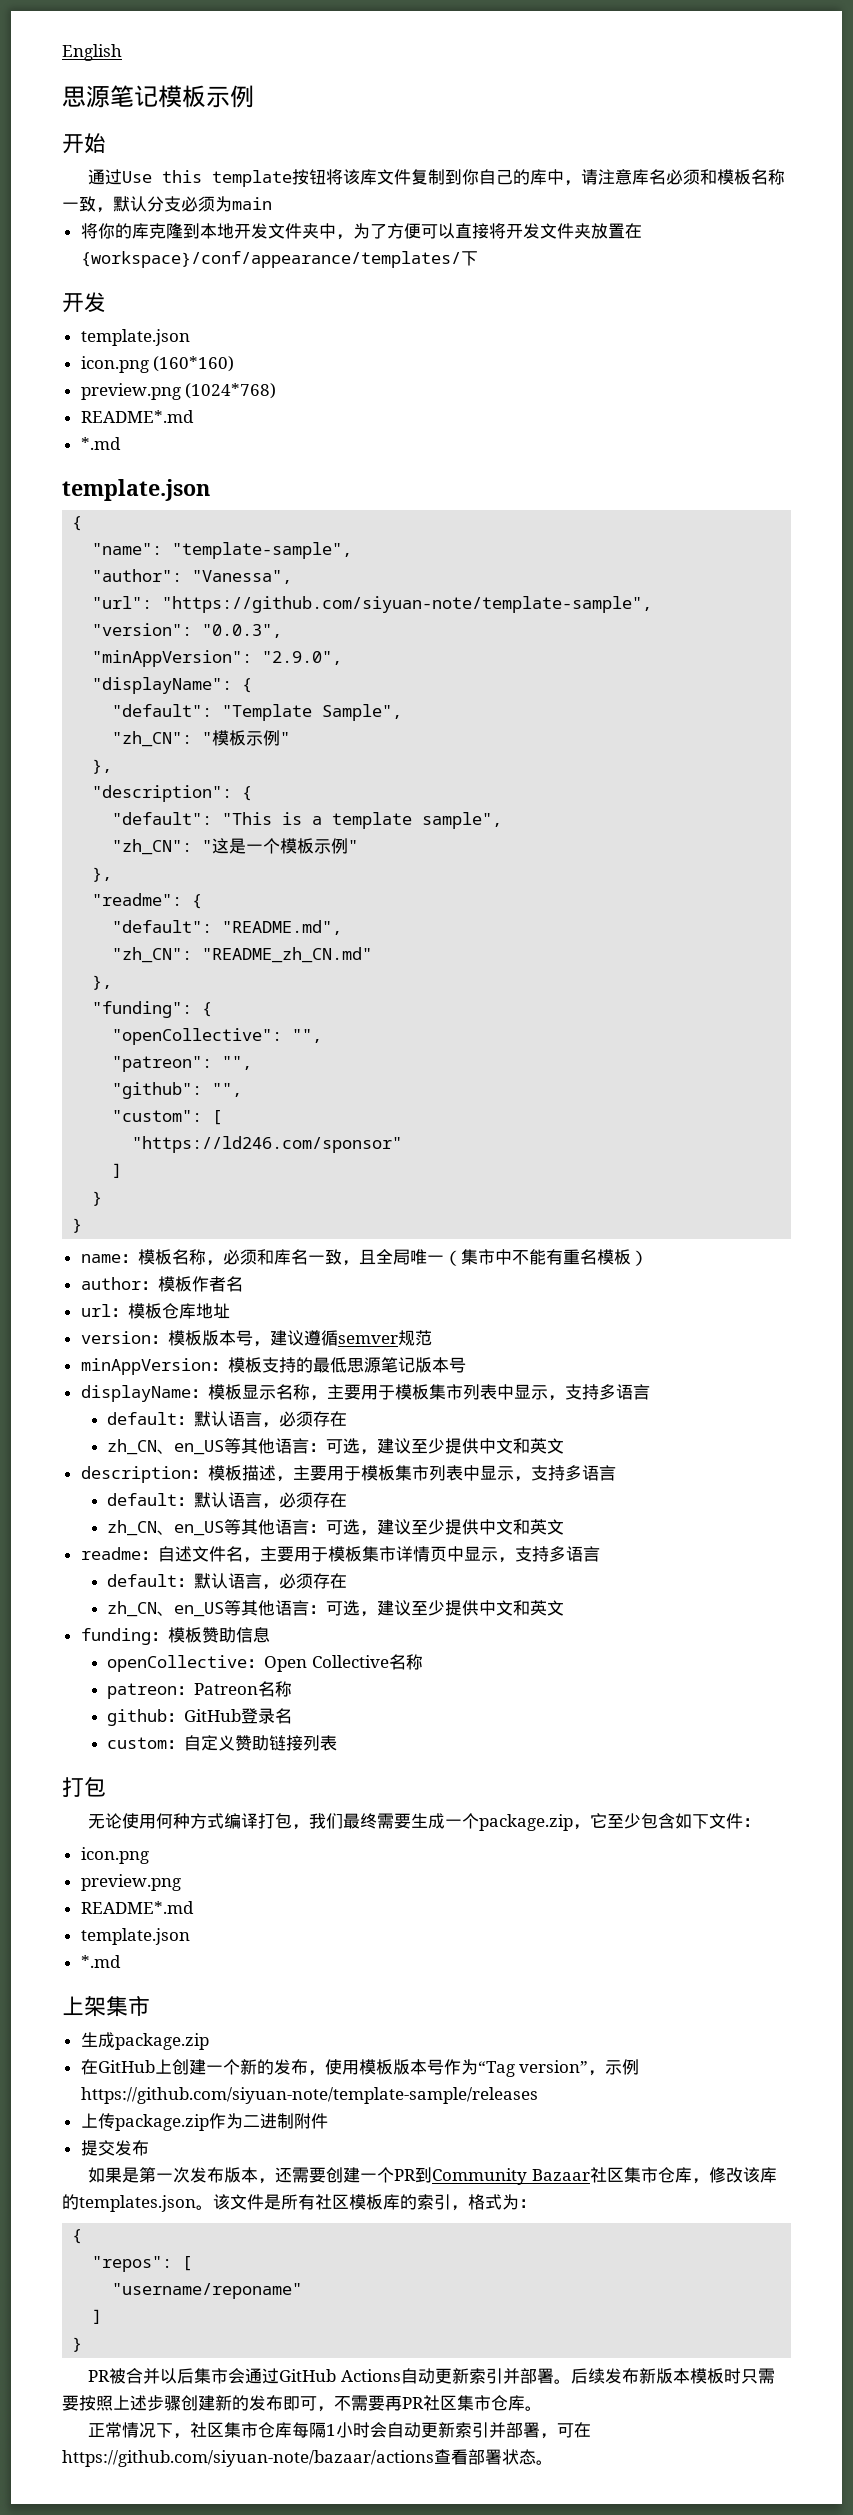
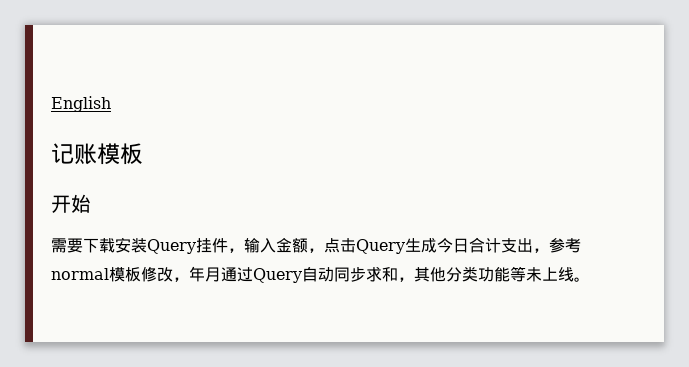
- 思源笔记模板示例
+ 记账模板
- 通过Use this template按钮将该库文件复制到你自己的库中，请注意库名必须和模板名称一致，默认分支必须为main
- 将你的库克隆到本地开发文件夹中，为了方便可以直接将开发文件夹放置在{workspace}/conf/appearance/templates/下
- 开发
- template.json
- icon.png (160*160)
- preview.png (1024*768)
- README*.md
- *.md
- template.json
- {
- "name": "template-sample",
- "author": "Vanessa",
- "url": "https://github.com/siyuan-note/template-sample",
- "version": "0.0.3",
- "minAppVersion": "2.9.0",
- "displayName": {
- "default": "Template Sample",
- "zh_CN": "模板示例"
- },
- "description": {
- "default": "This is a template sample",
- "zh_CN": "这是一个模板示例"
- },
- "readme": {
- "default": "README.md",
- "zh_CN": "README_zh_CN.md"
- },
- "funding": {
- "openCollective": "",
- "patreon": "",
- "github": "",
- "custom": [
- "https://ld246.com/sponsor"
- ]
- }
- }
- name：模板名称，必须和库名一致，且全局唯一（集市中不能有重名模板）
- author：模板作者名
- url：模板仓库地址
- version：模板版本号，建议遵循semver规范
- minAppVersion：模板支持的最低思源笔记版本号
- displayName：模板显示名称，主要用于模板集市列表中显示，支持多语言
- default：默认语言，必须存在
- zh_CN、en_US等其他语言：可选，建议至少提供中文和英文
- description：模板描述，主要用于模板集市列表中显示，支持多语言
- default：默认语言，必须存在
- zh_CN、en_US等其他语言：可选，建议至少提供中文和英文
- readme：自述文件名，主要用于模板集市详情页中显示，支持多语言
- default：默认语言，必须存在
- zh_CN、en_US等其他语言：可选，建议至少提供中文和英文
- funding：模板赞助信息
- openCollective：Open Collective名称
- patreon：Patreon名称
- github：GitHub登录名
- custom：自定义赞助链接列表
- 打包
- 无论使用何种方式编译打包，我们最终需要生成一个package.zip，它至少包含如下文件：
- icon.png
- preview.png
- README*.md
- template.json
- *.md
- 上架集市
- 生成package.zip
- 在GitHub上创建一个新的发布，使用模板版本号作为“Tag version”，示例https://github.com/siyuan-note/template-sample/releases
- 上传package.zip作为二进制附件
- 提交发布
- 如果是第一次发布版本，还需要创建一个PR到Community Bazaar社区集市仓库，修改该库的templates.json。该文件是所有社区模板库的索引，格式为：
- {
- "repos": [
- "username/reponame"
- ]
- }
- PR被合并以后集市会通过GitHub Actions自动更新索引并部署。后续发布新版本模板时只需要按照上述步骤创建新的发布即可，不需要再PR社区集市仓库。
- 正常情况下，社区集市仓库每隔1小时会自动更新索引并部署，可在https://github.com/siyuan-note/bazaar/actions查看部署状态。
+ 需要下载安装Query挂件，输入金额，点击Query生成今日合计支出，参考normal模板修改，年月通过Query自动同步求和，其他分类功能等未上线。

